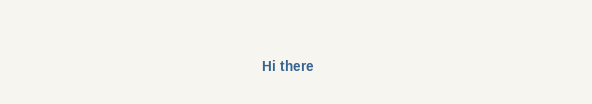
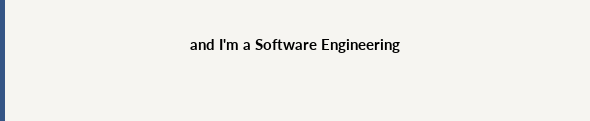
- Hi there
+ and I'm a Software Engineering

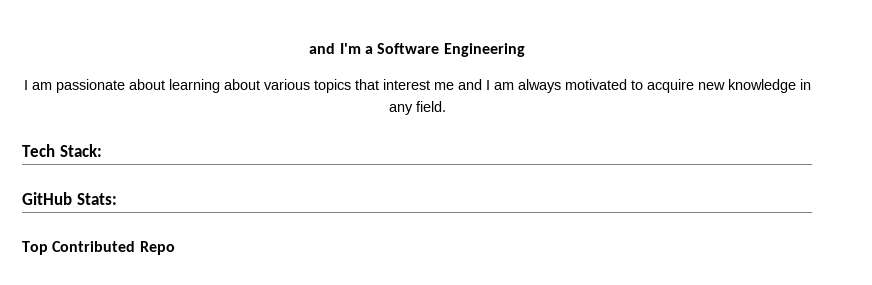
+ I am passionate about learning about various topics that interest me and I am always motivated to acquire new knowledge in any field.
+ Tech Stack:
+ GitHub Stats:
+ Top Contributed Repo

